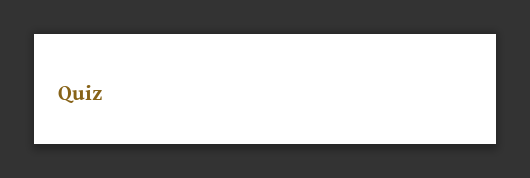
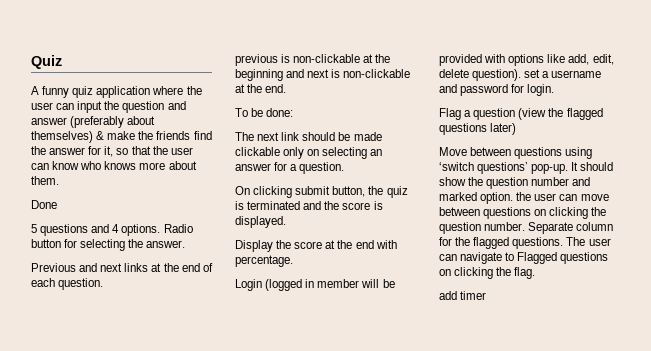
+ A funny quiz application where the user can input the question and answer (preferably about themselves) & make the friends find the answer for it, so that the user can know who knows more about them.
+ Done
+ 5 questions and 4 options. Radio button for selecting the answer.
+ Previous and next links at the end of each question.
+ previous is non-clickable at the beginning and next is non-clickable at the end.
+ To be done:
+ The next link should be made clickable only on selecting an answer for a question.
+ On clicking submit button, the quiz is terminated and the score is displayed.
+ Display the score at the end with percentage.
+ Login (logged in member will be provided with options like add, edit, delete question). set a username and password for login.
+ Flag a question (view the flagged questions later)
+ Move between questions using ‘switch questions’ pop-up. It should show the question number and marked option. the user can move between questions on clicking the question number. Separate column for the flagged questions. The user can navigate to Flagged questions on clicking the flag.
+ add timer

